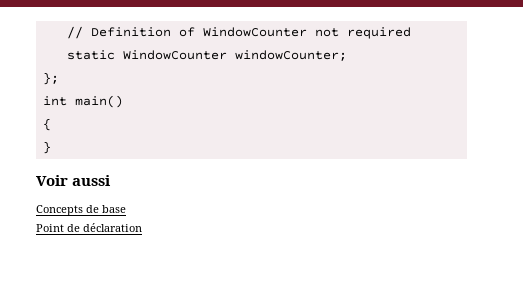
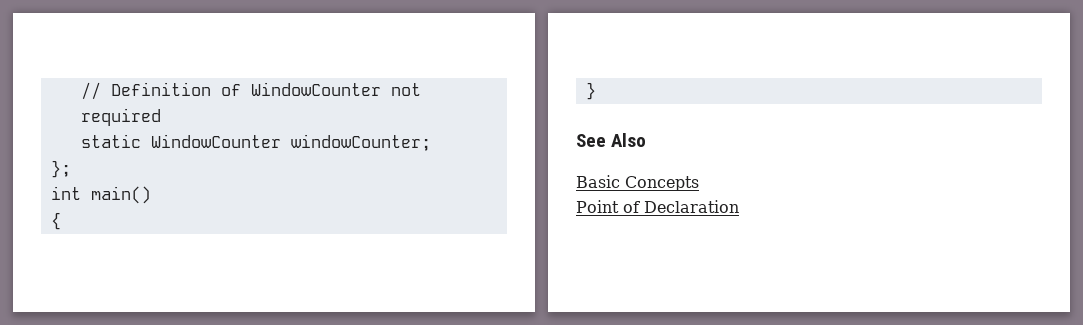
- Voir aussi
- Concepts de base
+ See Also
+ Basic Concepts
- Point de déclaration
+ Point of Declaration

